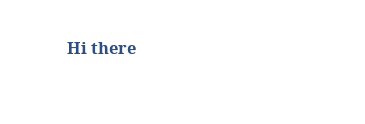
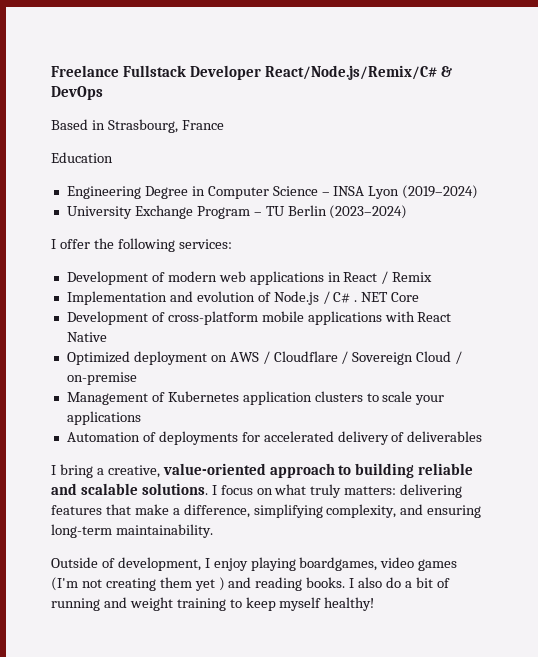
- Hi there
+ Freelance Fullstack Developer React/Node.js/Remix/C# & DevOps
+ Based in Strasbourg, France
+ Education
+ Engineering Degree in Computer Science – INSA Lyon (2019–2024)
+ University Exchange Program – TU Berlin (2023–2024)
+ I offer the following services:
+ Development of modern web applications in React / Remix
+ Implementation and evolution of Node.js / C# . NET Core
+ Development of cross-platform mobile applications with React Native
+ Optimized deployment on AWS / Cloudflare / Sovereign Cloud / on-premise
+ Management of Kubernetes application clusters to scale your applications
+ Automation of deployments for accelerated delivery of deliverables
+ I bring a creative, value-oriented approach to building reliable and scalable solutions. I focus on what truly matters: delivering features that make a difference, simplifying complexity, and ensuring long-term maintainability.
+ Outside of development, I enjoy playing boardgames, video games (I'm not creating them yet ) and reading books. I also do a bit of running and weight training to keep myself healthy!

